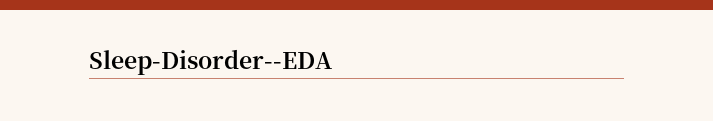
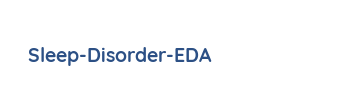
- Sleep-Disorder--EDA
+ Sleep-Disorder-EDA

